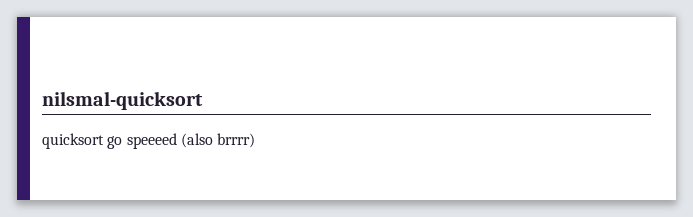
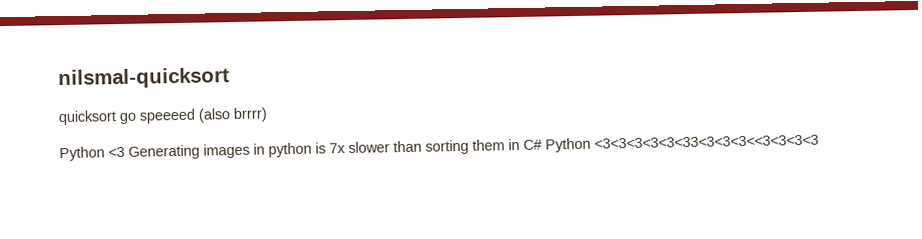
+ Python <3 Generating images in python is 7x slower than sorting them in C# Python <3<3<3<3<3<33<3<3<3<<3<3<3<3

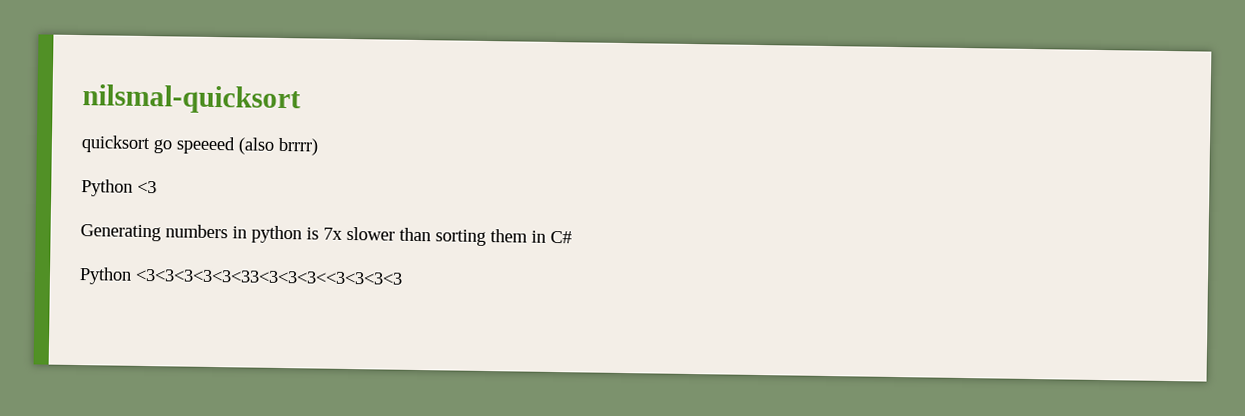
- Python <3 Generating images in python is 7x slower than sorting them in C# Python <3<3<3<3<3<33<3<3<3<<3<3<3<3
+ Python <3
+ Generating numbers in python is 7x slower than sorting them in C#
+ Python <3<3<3<3<3<33<3<3<3<<3<3<3<3

